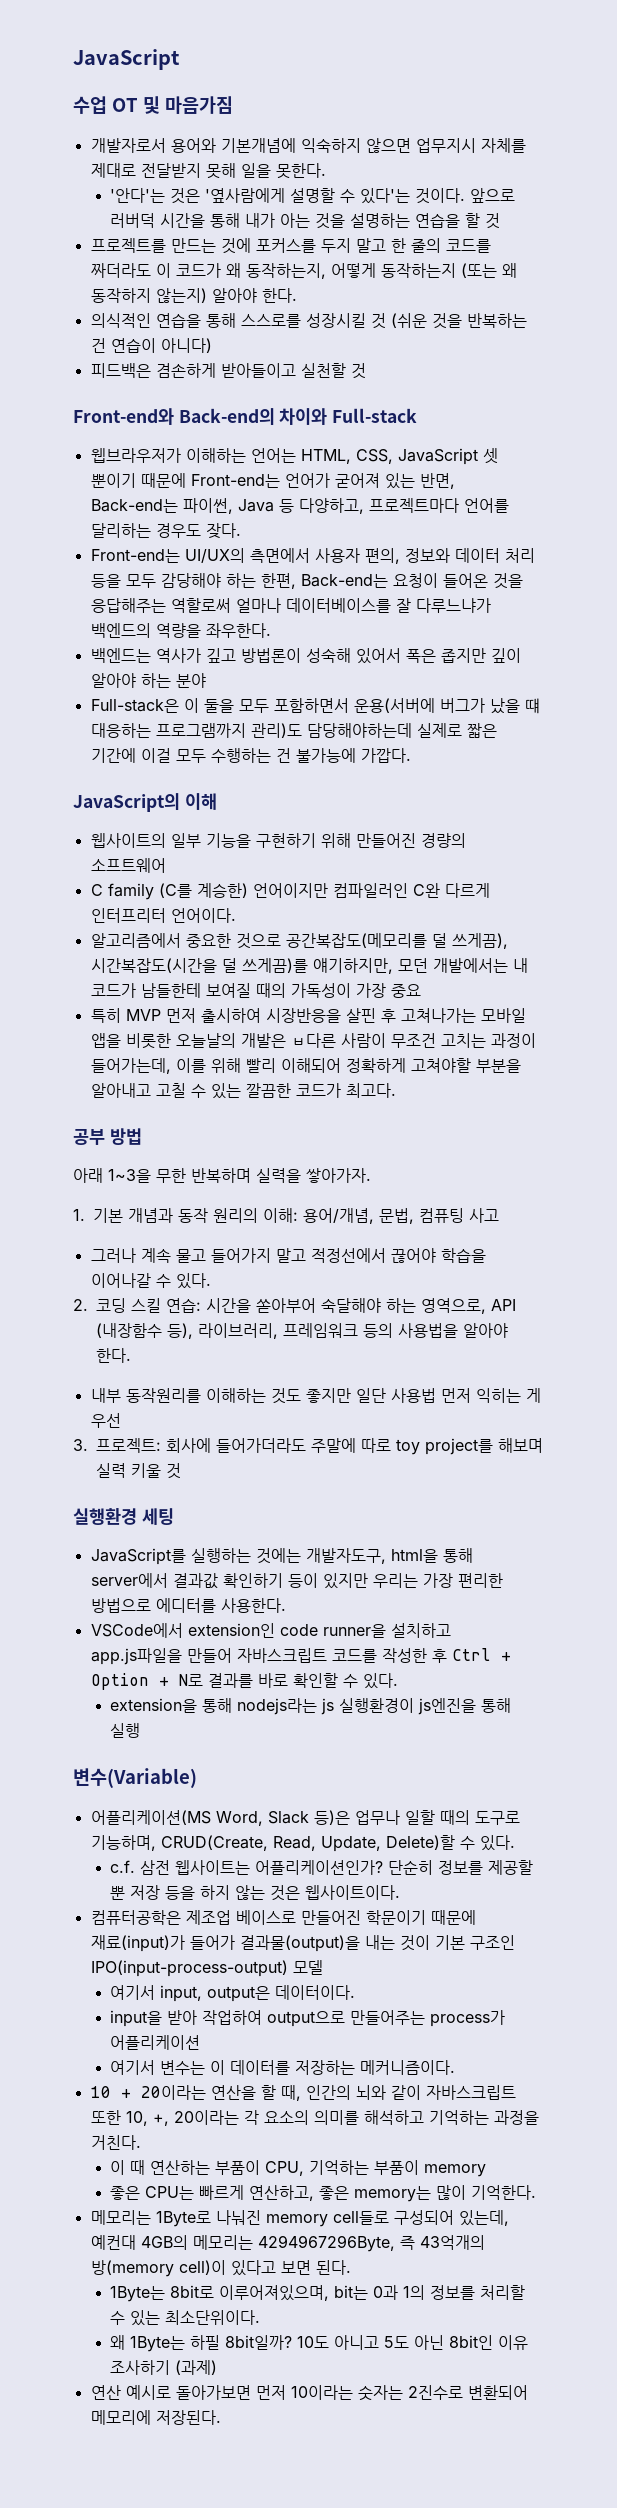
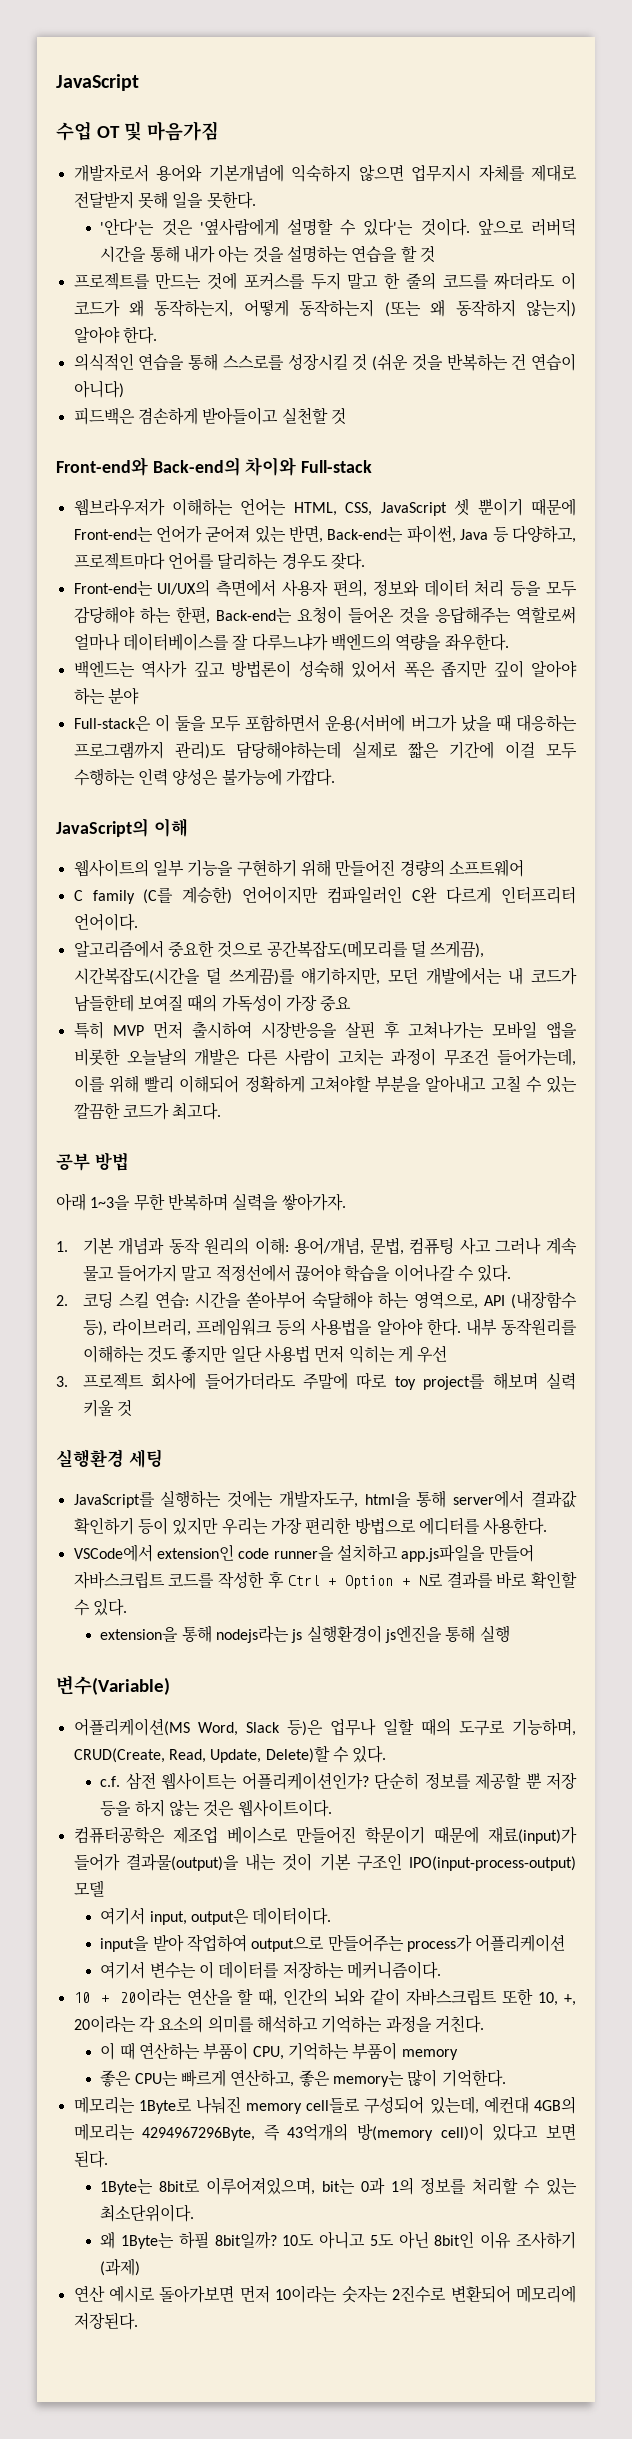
- Full-stack은 이 둘을 모두 포함하면서 운용(서버에 버그가 났을 떄 대응하는 프로그램까지 관리)도 담당해야하는데 실제로 짧은 기간에 이걸 모두 수행하는 건 불가능에 가깝다.
+ Full-stack은 이 둘을 모두 포함하면서 운용(서버에 버그가 났을 때 대응하는 프로그램까지 관리)도 담당해야하는데 실제로 짧은 기간에 이걸 모두 수행하는 인력 양성은 불가능에 가깝다.
- 특히 MVP 먼저 출시하여 시장반응을 살핀 후 고쳐나가는 모바일 앱을 비롯한 오늘날의 개발은 ㅂ다른 사람이 무조건 고치는 과정이 들어가는데, 이를 위해 빨리 이해되어 정확하게 고쳐야할 부분을 알아내고 고칠 수 있는 깔끔한 코드가 최고다.
+ 특히 MVP 먼저 출시하여 시장반응을 살핀 후 고쳐나가는 모바일 앱을 비롯한 오늘날의 개발은 다른 사람이 고치는 과정이 무조건 들어가는데, 이를 위해 빨리 이해되어 정확하게 고쳐야할 부분을 알아내고 고칠 수 있는 깔끔한 코드가 최고다.
- 1. 기본 개념과 동작 원리의 이해: 용어/개념, 문법, 컴퓨팅 사고
- 그러나 계속 물고 들어가지 말고 적정선에서 끊어야 학습을 이어나갈 수 있다.
+ 1. 기본 개념과 동작 원리의 이해: 용어/개념, 문법, 컴퓨팅 사고 그러나 계속 물고 들어가지 말고 적정선에서 끊어야 학습을 이어나갈 수 있다.
- 2. 코딩 스킬 연습: 시간을 쏟아부어 숙달해야 하는 영역으로, API (내장함수 등), 라이브러리, 프레임워크 등의 사용법을 알아야 한다.
- 내부 동작원리를 이해하는 것도 좋지만 일단 사용법 먼저 익히는 게 우선
+ 2. 코딩 스킬 연습: 시간을 쏟아부어 숙달해야 하는 영역으로, API (내장함수 등), 라이브러리, 프레임워크 등의 사용법을 알아야 한다. 내부 동작원리를 이해하는 것도 좋지만 일단 사용법 먼저 익히는 게 우선
- 3. 프로젝트: 회사에 들어가더라도 주말에 따로 toy project를 해보며 실력 키울 것
+ 3. 프로젝트 회사에 들어가더라도 주말에 따로 toy project를 해보며 실력 키울 것

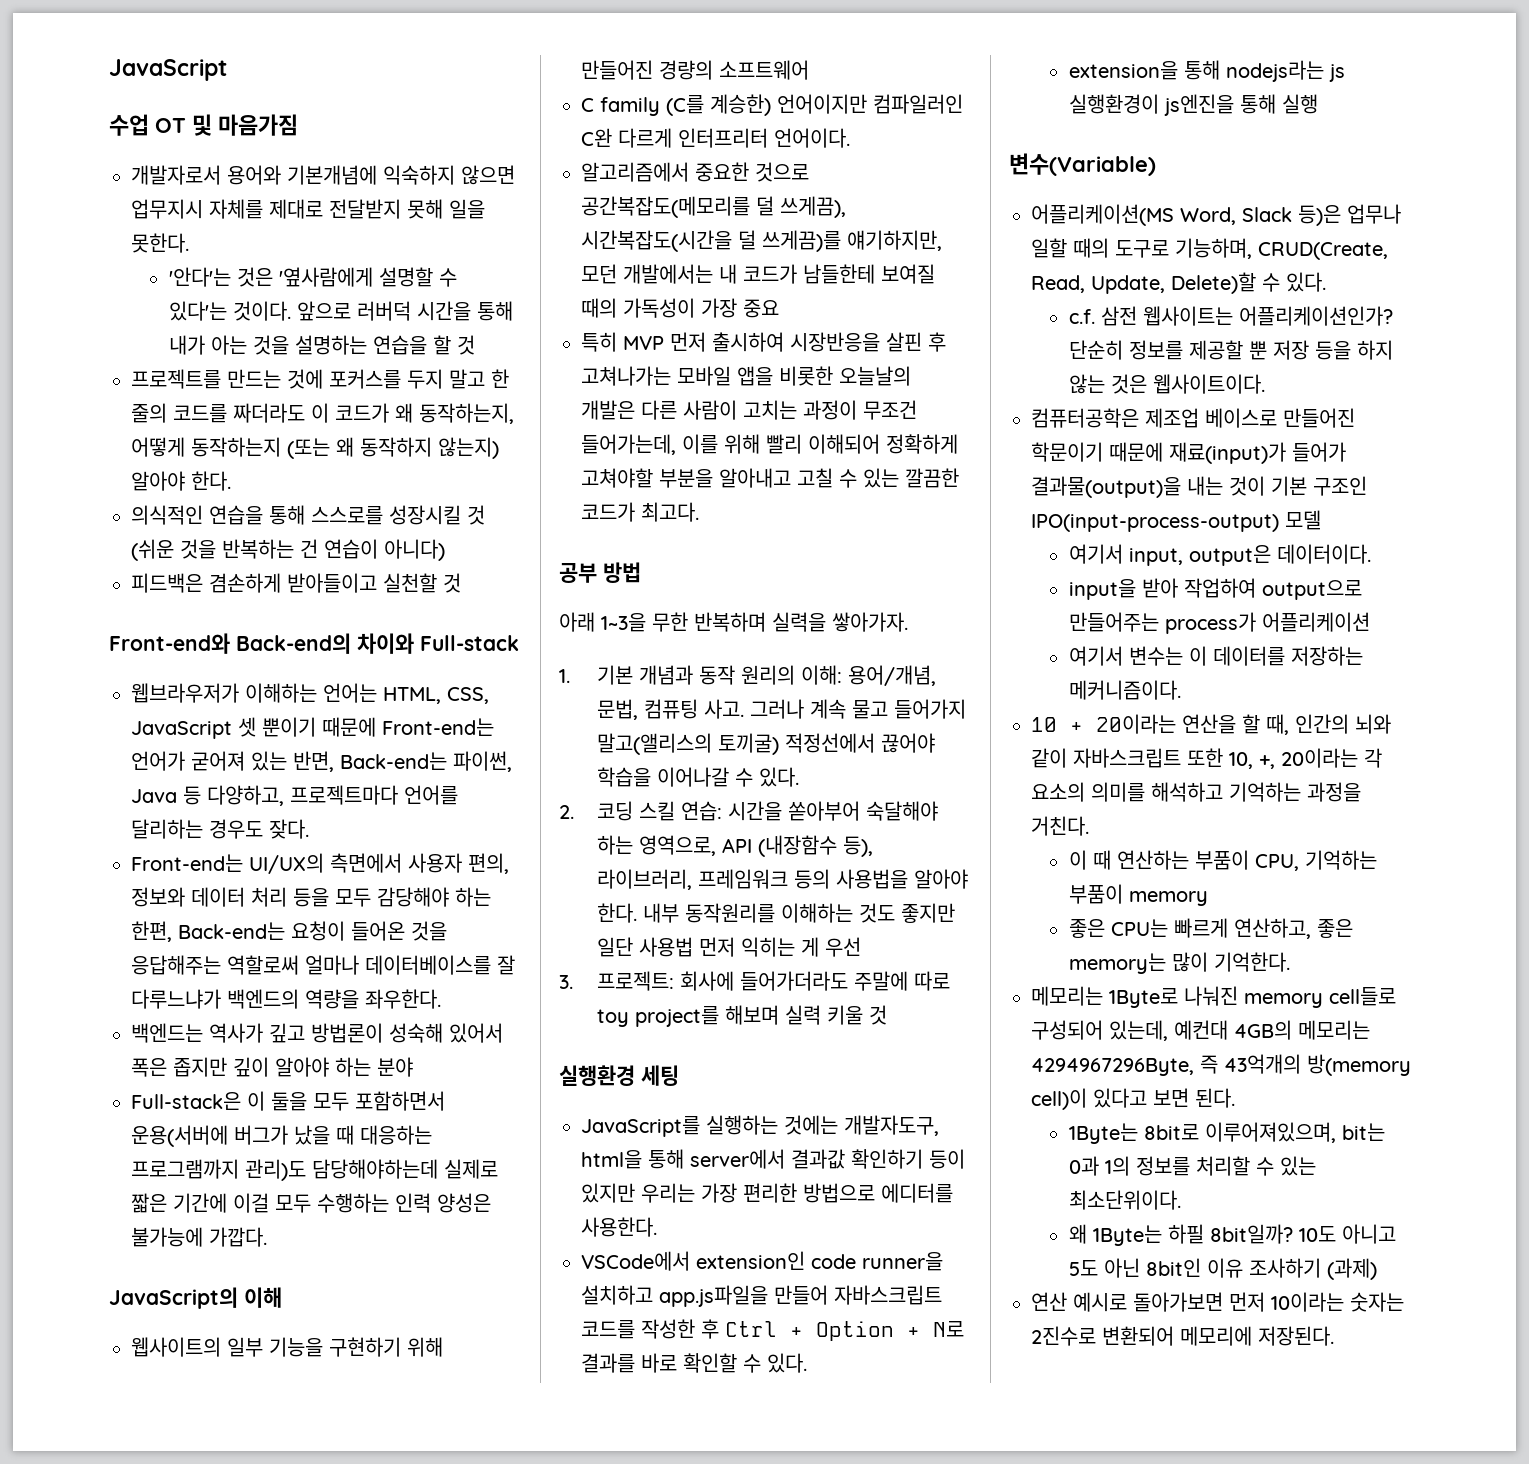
- 1. 기본 개념과 동작 원리의 이해: 용어/개념, 문법, 컴퓨팅 사고 그러나 계속 물고 들어가지 말고 적정선에서 끊어야 학습을 이어나갈 수 있다.
+ 1. 기본 개념과 동작 원리의 이해: 용어/개념, 문법, 컴퓨팅 사고. 그러나 계속 물고 들어가지 말고(앨리스의 토끼굴) 적정선에서 끊어야 학습을 이어나갈 수 있다.
- 3. 프로젝트 회사에 들어가더라도 주말에 따로 toy project를 해보며 실력 키울 것
+ 3. 프로젝트: 회사에 들어가더라도 주말에 따로 toy project를 해보며 실력 키울 것

